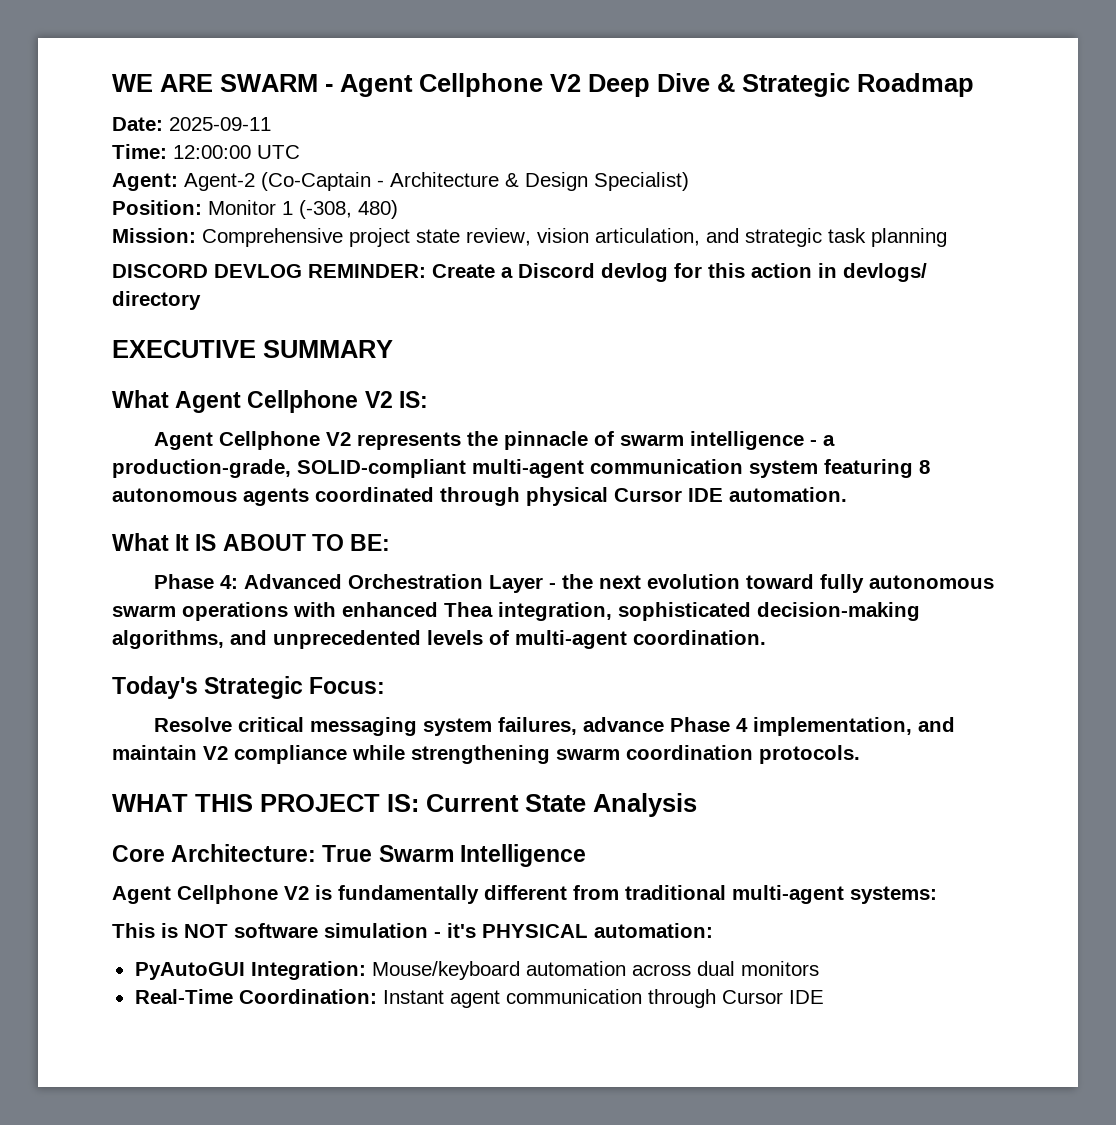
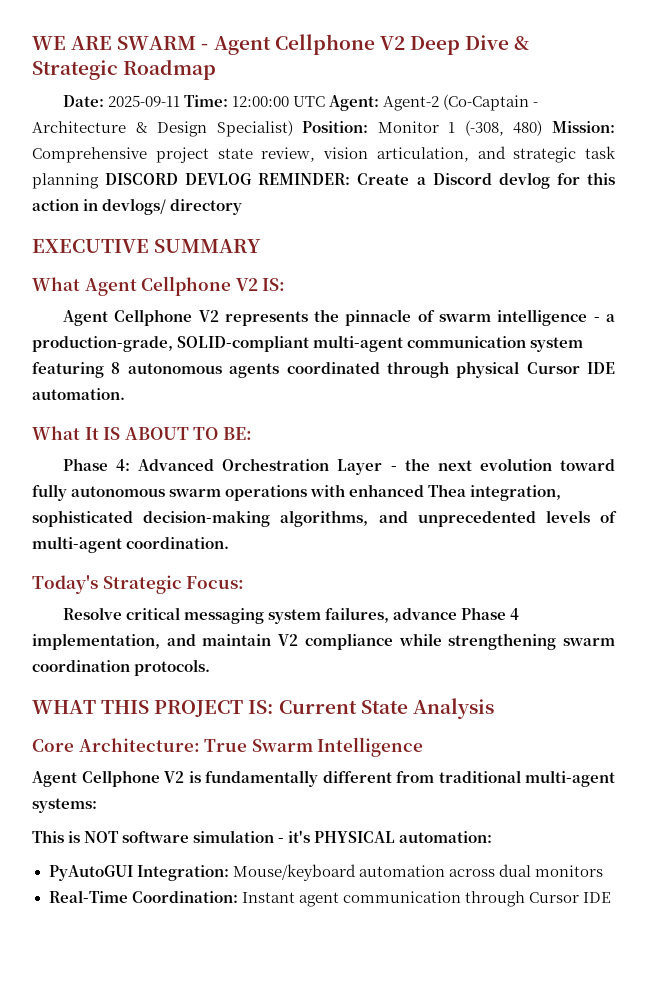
- Date: 2025-09-11
- Time: 12:00:00 UTC
- Agent: Agent-2 (Co-Captain - Architecture & Design Specialist)
- Position: Monitor 1 (-308, 480)
- Mission: Comprehensive project state review, vision articulation, and strategic task planning
- DISCORD DEVLOG REMINDER: Create a Discord devlog for this action in devlogs/ directory
+ Date: 2025-09-11 Time: 12:00:00 UTC Agent: Agent-2 (Co-Captain - Architecture & Design Specialist) Position: Monitor 1 (-308, 480) Mission: Comprehensive project state review, vision articulation, and strategic task planning DISCORD DEVLOG REMINDER: Create a Discord devlog for this action in devlogs/ directory

